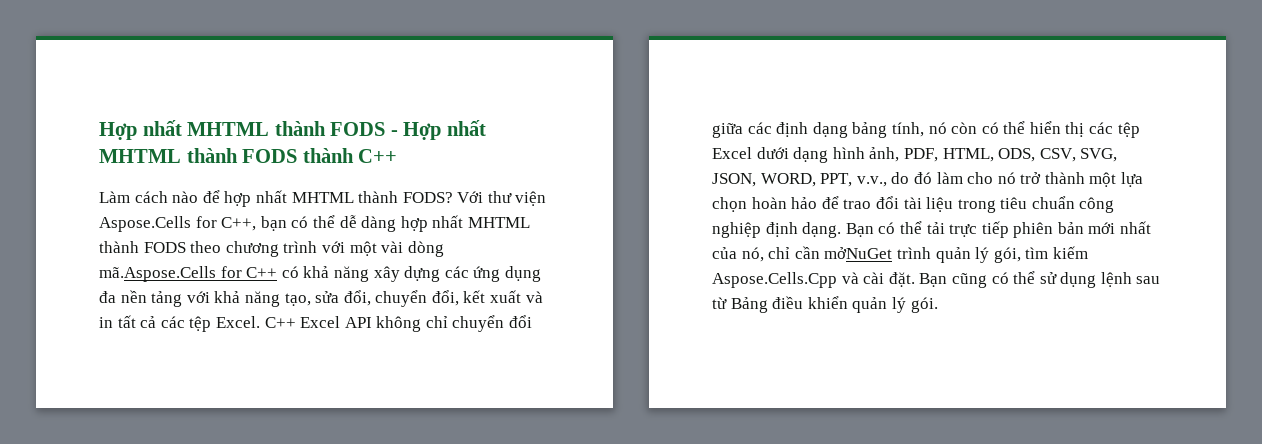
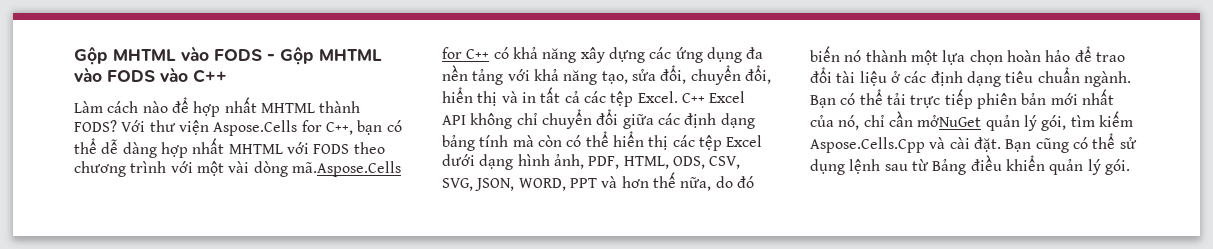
- Hợp nhất MHTML thành FODS - Hợp nhất MHTML thành FODS thành C++
+ Gộp MHTML vào FODS - Gộp MHTML vào FODS vào C++
- Với thư viện Aspose.Cells for C++, bạn có thể dễ dàng hợp nhất MHTML thành FODS theo chương trình với một vài dòng mã.Aspose.Cells for C++ có khả năng xây dựng các ứng dụng đa nền tảng với khả năng tạo, sửa đổi, chuyển đổi, kết xuất và in tất cả các tệp Excel.
+ Với thư viện Aspose.Cells for C++, bạn có thể dễ dàng hợp nhất MHTML với FODS theo chương trình với một vài dòng mã.Aspose.Cells for C++ có khả năng xây dựng các ứng dụng đa nền tảng với khả năng tạo, sửa đổi, chuyển đổi, hiển thị và in tất cả các tệp Excel.
- C++ Excel API không chỉ chuyển đổi giữa các định dạng bảng tính, nó còn có thể hiển thị các tệp Excel dưới dạng hình ảnh, PDF, HTML, ODS, CSV, SVG, JSON, WORD, PPT, v.v., do đó làm cho nó trở thành một lựa chọn hoàn hảo để trao đổi tài liệu trong tiêu chuẩn công nghiệp định dạng.
+ C++ Excel API không chỉ chuyển đổi giữa các định dạng bảng tính mà còn có thể hiển thị các tệp Excel dưới dạng hình ảnh, PDF, HTML, ODS, CSV, SVG, JSON, WORD, PPT và hơn thế nữa, do đó biến nó thành một lựa chọn hoàn hảo để trao đổi tài liệu ở các định dạng tiêu chuẩn ngành.
- Bạn có thể tải trực tiếp phiên bản mới nhất của nó, chỉ cần mởNuGet trình quản lý gói, tìm kiếm Aspose.Cells.Cpp và cài đặt.
+ Bạn có thể tải trực tiếp phiên bản mới nhất của nó, chỉ cần mởNuGet quản lý gói, tìm kiếm Aspose.Cells.Cpp và cài đặt.

